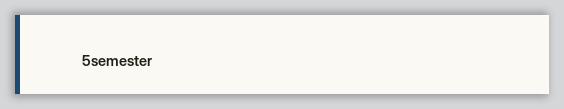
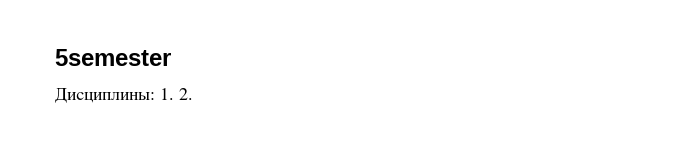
+ Дисциплины: 1. 2.

